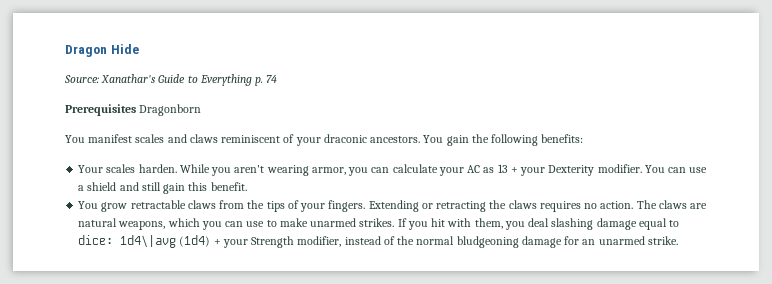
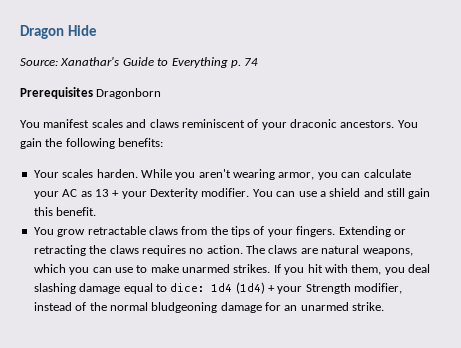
- If you hit with them, you deal slashing damage equal to dice: 1d4\|avg (1d4) + your Strength modifier, instead of the normal bludgeoning damage for an unarmed strike.
+ If you hit with them, you deal slashing damage equal to dice: 1d4 (1d4) + your Strength modifier, instead of the normal bludgeoning damage for an unarmed strike.

